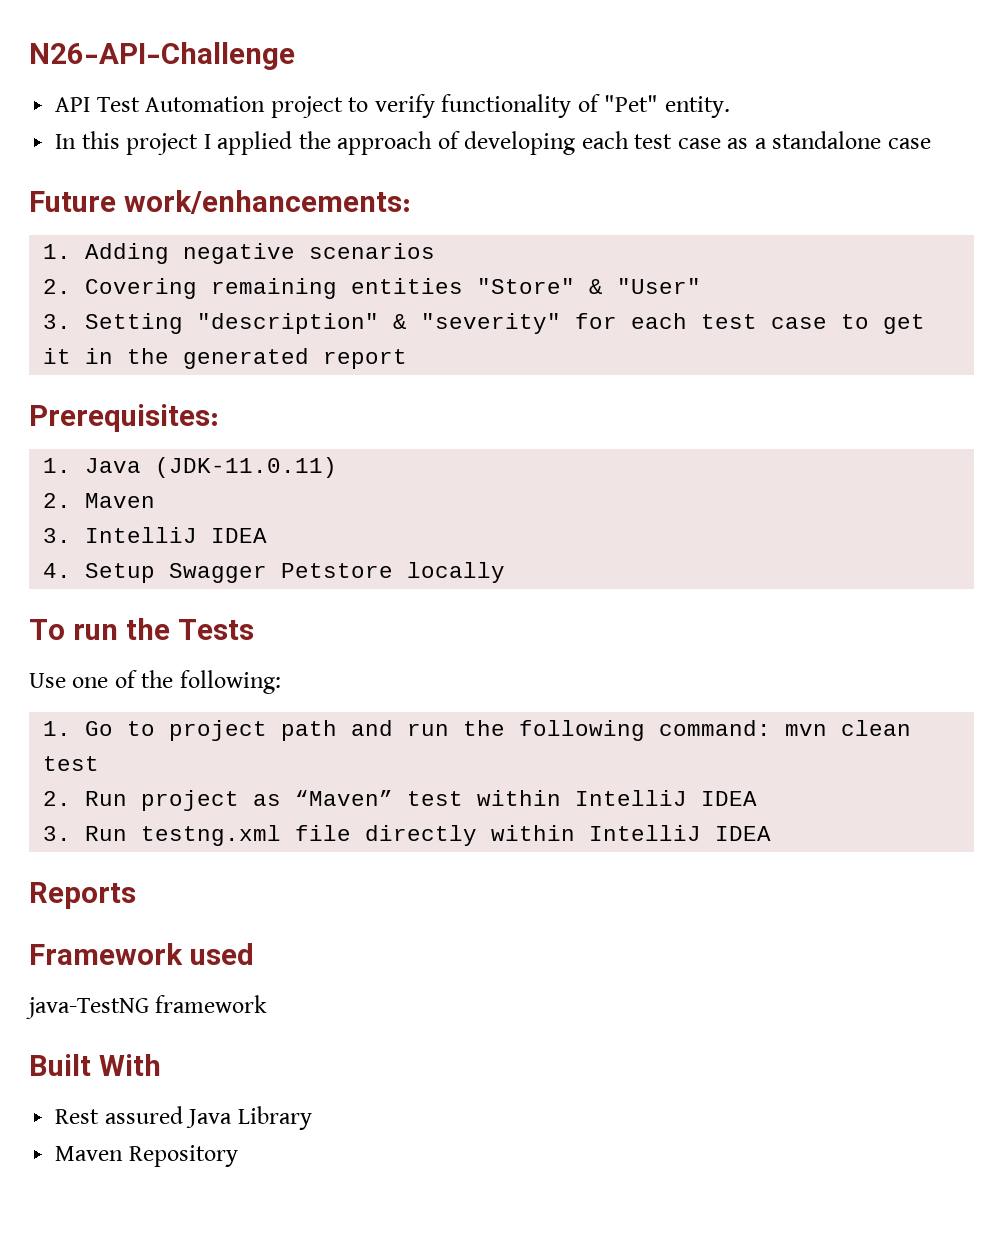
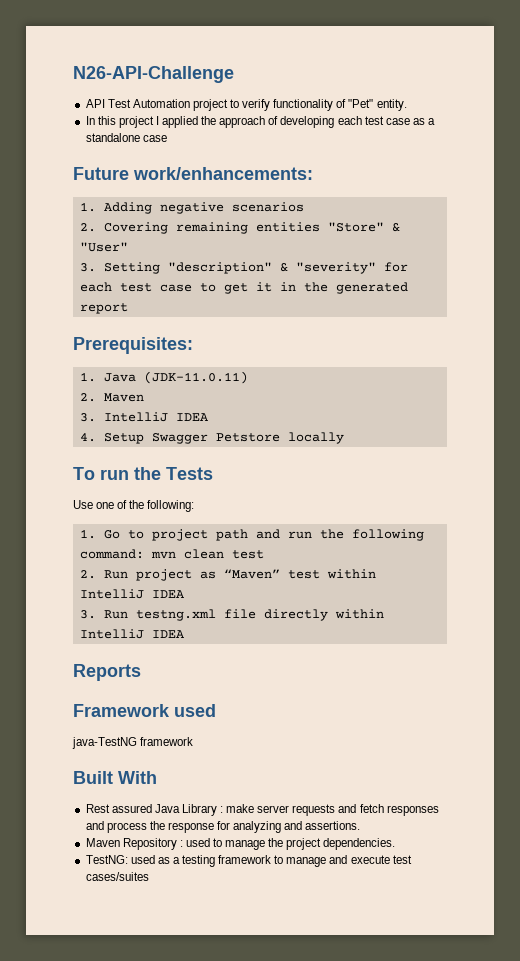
- Rest assured Java Library
- Maven Repository
+ Rest assured Java Library : make server requests and fetch responses and process the response for analyzing and assertions.
+ Maven Repository : used to manage the project dependencies.
+ TestNG: used as a testing framework to manage and execute test cases/suites

